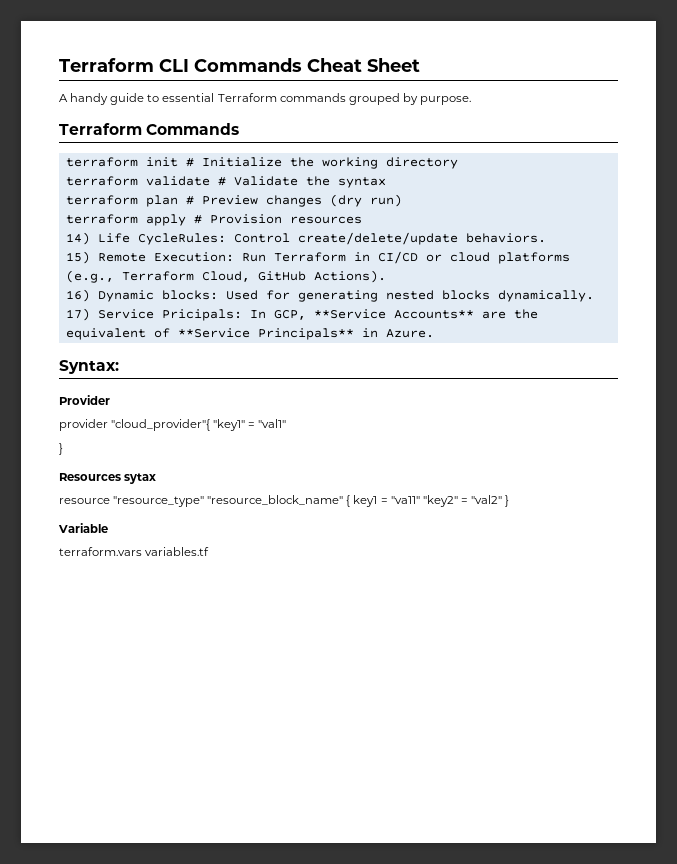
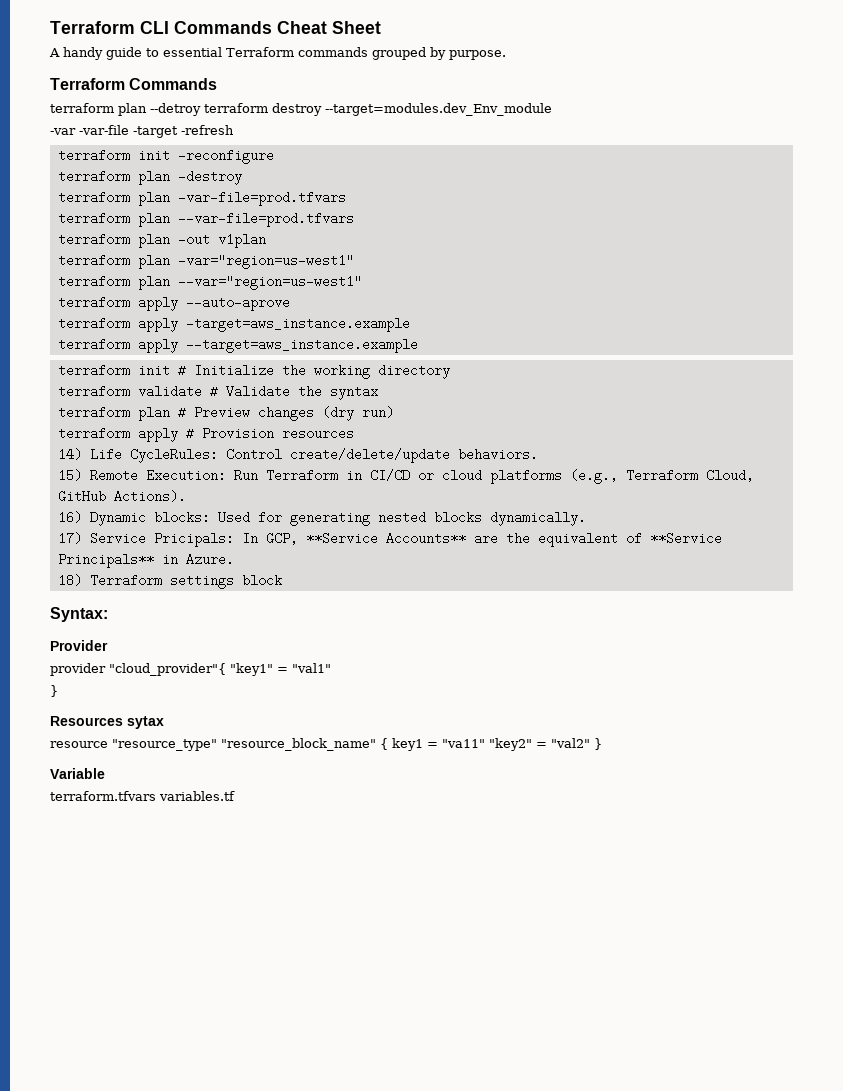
+ terraform plan --detroy terraform destroy --target=modules.dev_Env_module
+ -var -var-file -target -refresh
+ terraform init -reconfigure
+ terraform plan -destroy
+ terraform plan -var-file=prod.tfvars
+ terraform plan --var-file=prod.tfvars
+ terraform plan -out v1plan
+ terraform plan -var="region=us-west1"
+ terraform plan --var="region=us-west1"
+ terraform apply --auto-aprove
+ terraform apply -target=aws_instance.example
+ terraform apply --target=aws_instance.example
+ 18) Terraform settings block
- terraform.vars variables.tf
+ terraform.tfvars variables.tf

